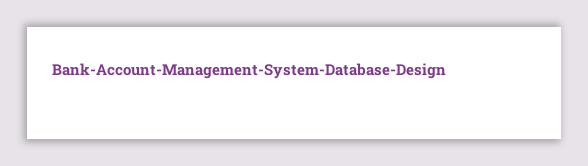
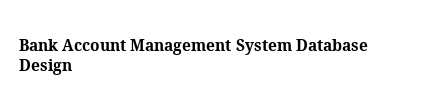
- Bank-Account-Management-System-Database-Design
+ Bank Account Management System Database Design

